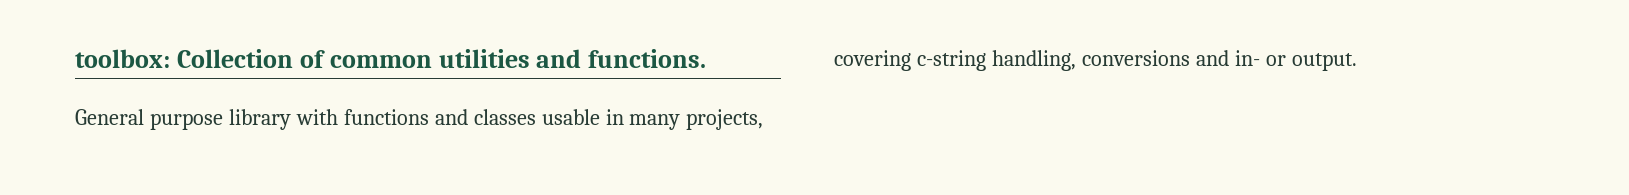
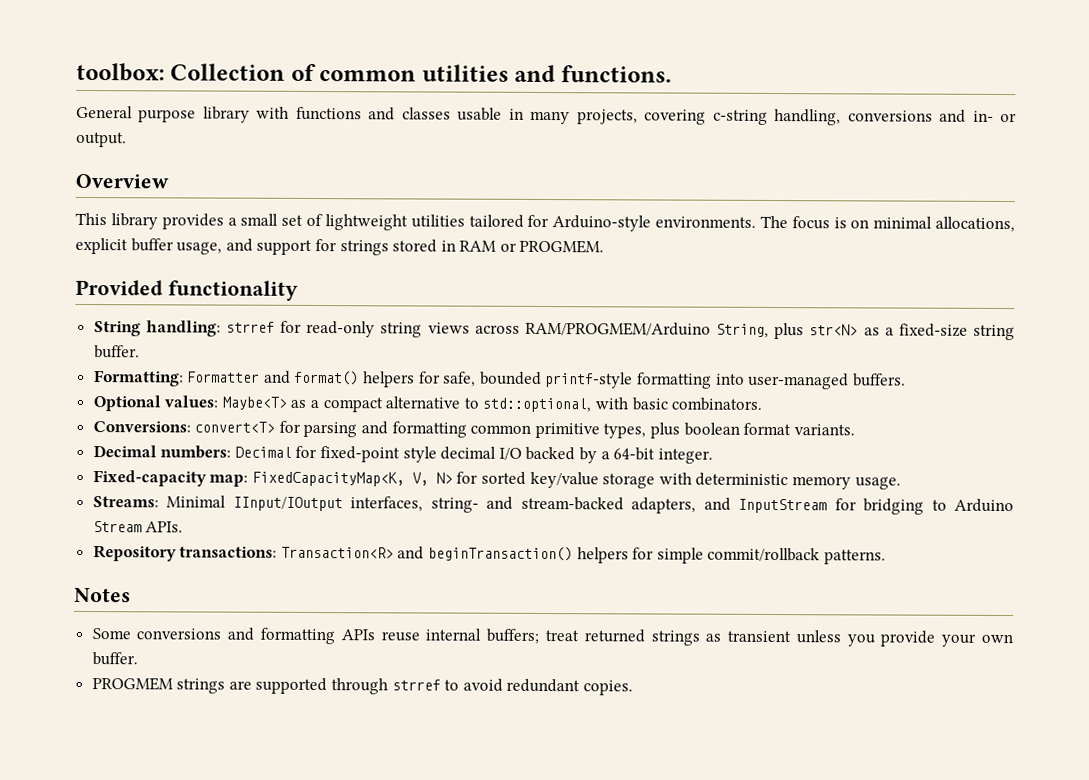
+ Overview
+ This library provides a small set of lightweight utilities tailored for Arduino-style environments. The focus is on minimal allocations, explicit buffer usage, and support for strings stored in RAM or PROGMEM.
+ Provided functionality
+ String handling: strref for read-only string views across RAM/PROGMEM/Arduino String, plus str<N> as a fixed-size string buffer.
+ Formatting: Formatter and format() helpers for safe, bounded printf-style formatting into user-managed buffers.
+ Optional values: Maybe<T> as a compact alternative to std::optional, with basic combinators.
+ Conversions: convert<T> for parsing and formatting common primitive types, plus boolean format variants.
+ Decimal numbers: Decimal for fixed-point style decimal I/O backed by a 64-bit integer.
+ Fixed-capacity map: FixedCapacityMap<K, V, N> for sorted key/value storage with deterministic memory usage.
+ Streams: Minimal IInput/IOutput interfaces, string- and stream-backed adapters, and InputStream for bridging to Arduino Stream APIs.
+ Repository transactions: Transaction<R> and beginTransaction() helpers for simple commit/rollback patterns.
+ Notes
+ Some conversions and formatting APIs reuse internal buffers; treat returned strings as transient unless you provide your own buffer.
+ PROGMEM strings are supported through strref to avoid redundant copies.

